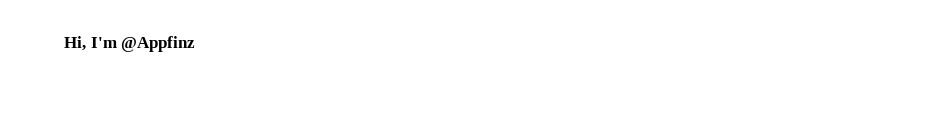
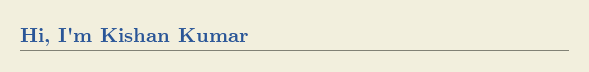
- Hi, I'm @Appfinz
+ Hi, I'm Kishan Kumar

